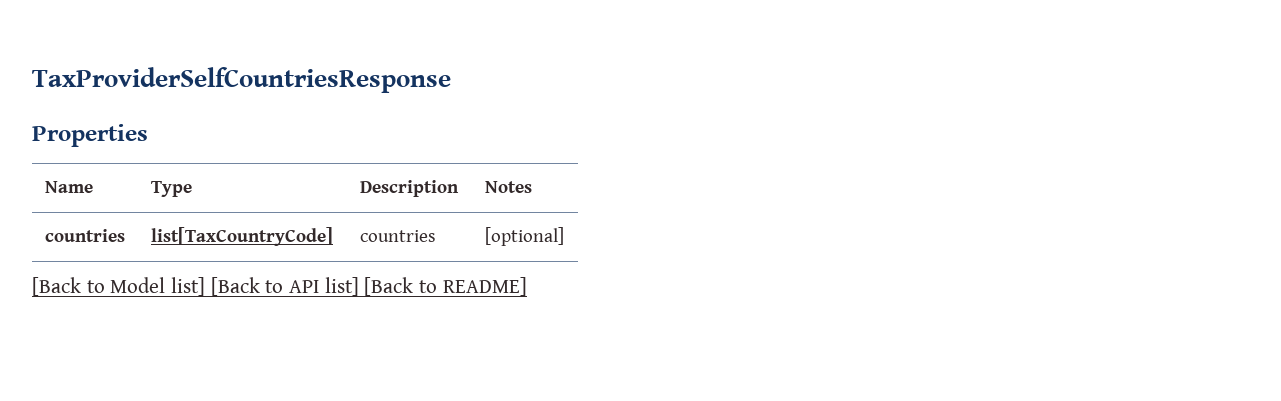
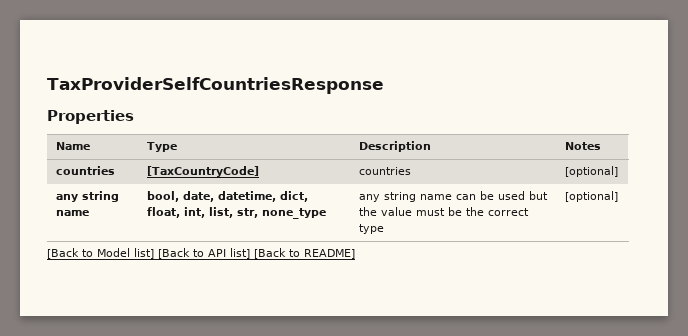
- countries | list[TaxCountryCode] | countries | [optional]
+ countries | [TaxCountryCode] | countries | [optional]
+ any string name | bool, date, datetime, dict, float, int, list, str, none_type | any string name can be used but the value must be the correct type | [optional]

